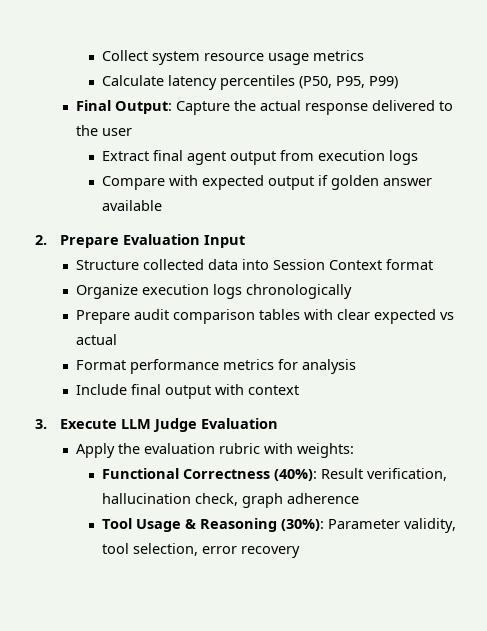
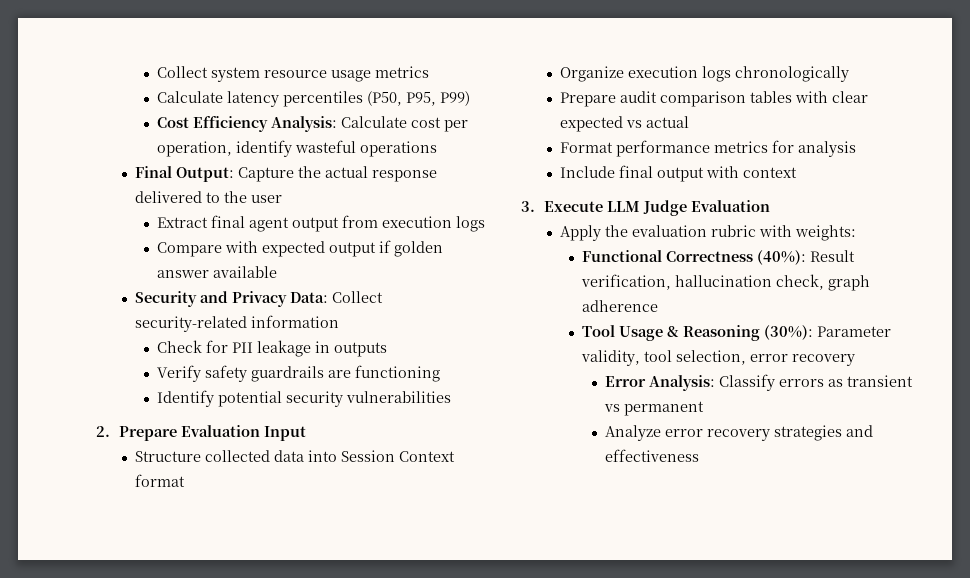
+ Cost Efficiency Analysis: Calculate cost per operation, identify wasteful operations
+ Security and Privacy Data: Collect security-related information
+ Check for PII leakage in outputs
+ Verify safety guardrails are functioning
+ Identify potential security vulnerabilities
+ Error Analysis: Classify errors as transient vs permanent
+ Analyze error recovery strategies and effectiveness

